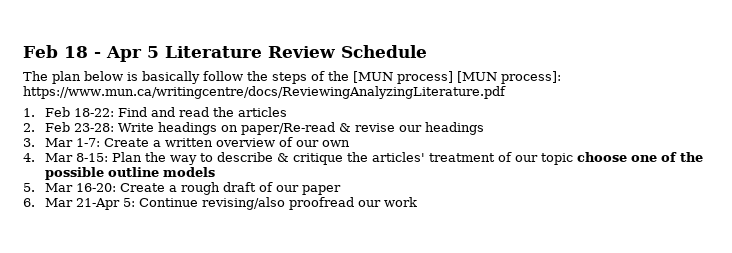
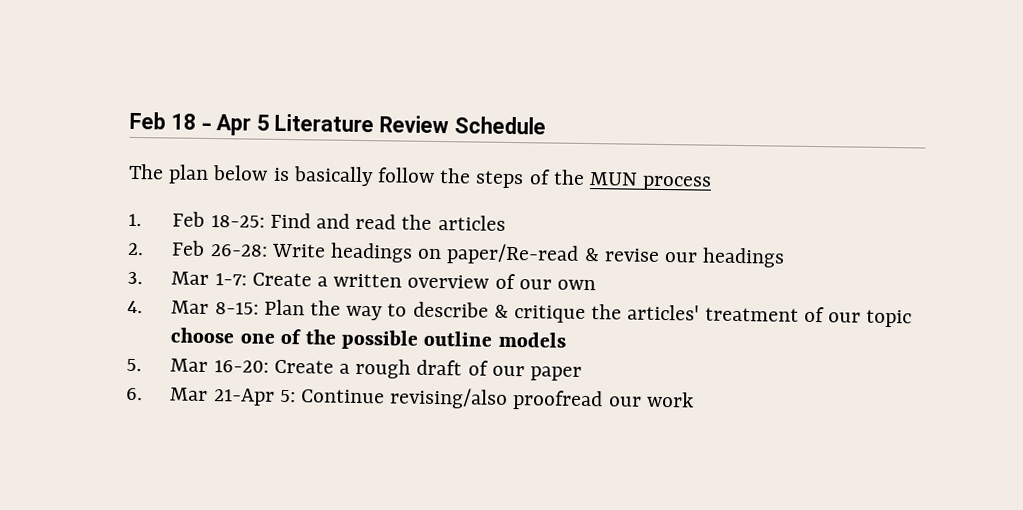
- The plan below is basically follow the steps of the [MUN process] [MUN process]: https://www.mun.ca/writingcentre/docs/ReviewingAnalyzingLiterature.pdf
+ The plan below is basically follow the steps of the MUN process
- 1. Feb 18-22: Find and read the articles
+ 1. Feb 18-25: Find and read the articles
- 2. Feb 23-28: Write headings on paper/Re-read & revise our headings
+ 2. Feb 26-28: Write headings on paper/Re-read & revise our headings

